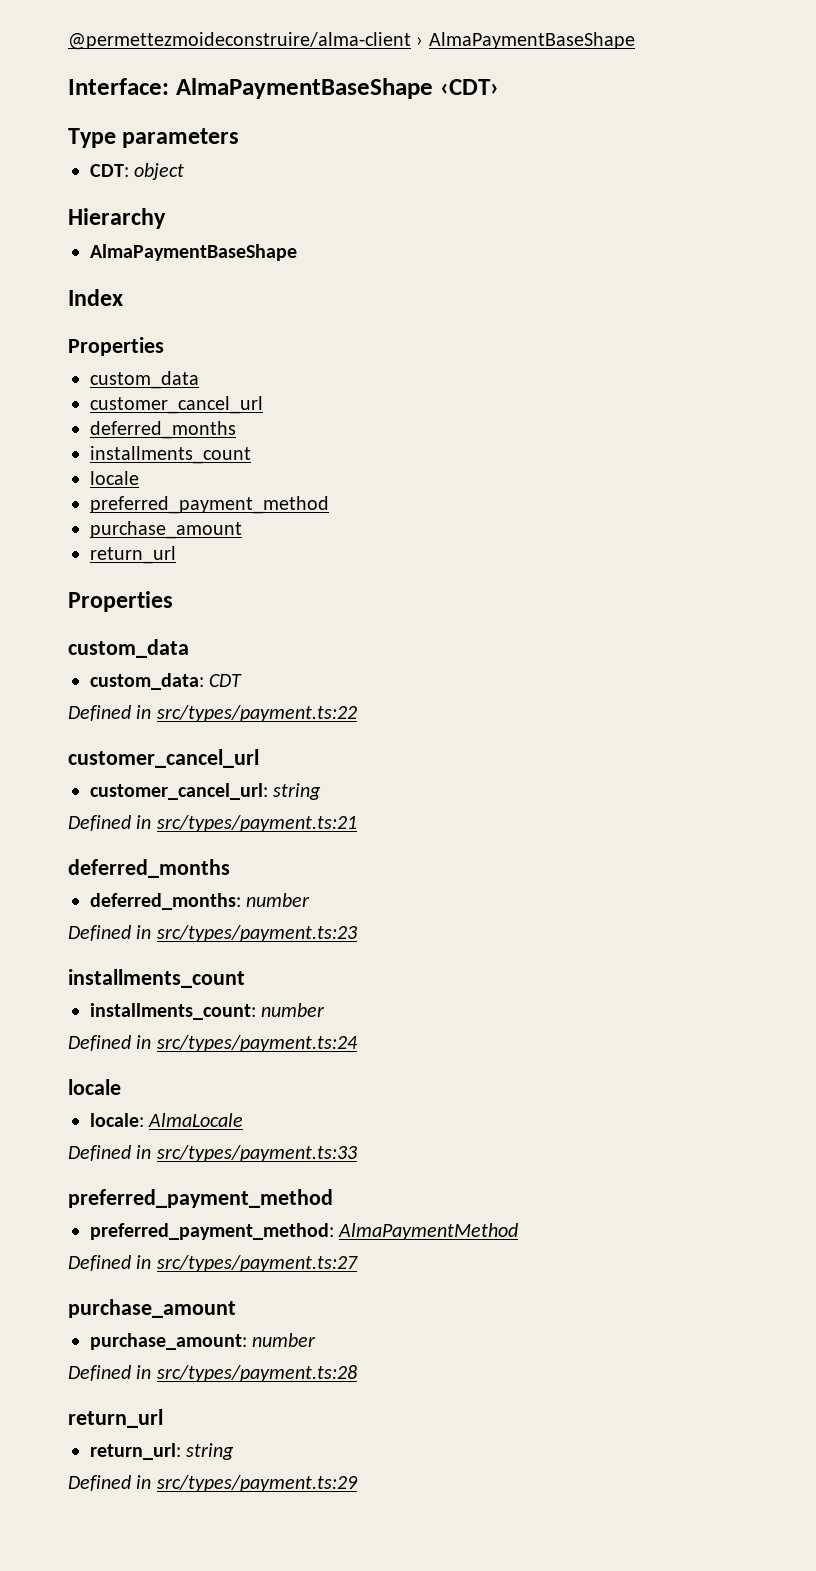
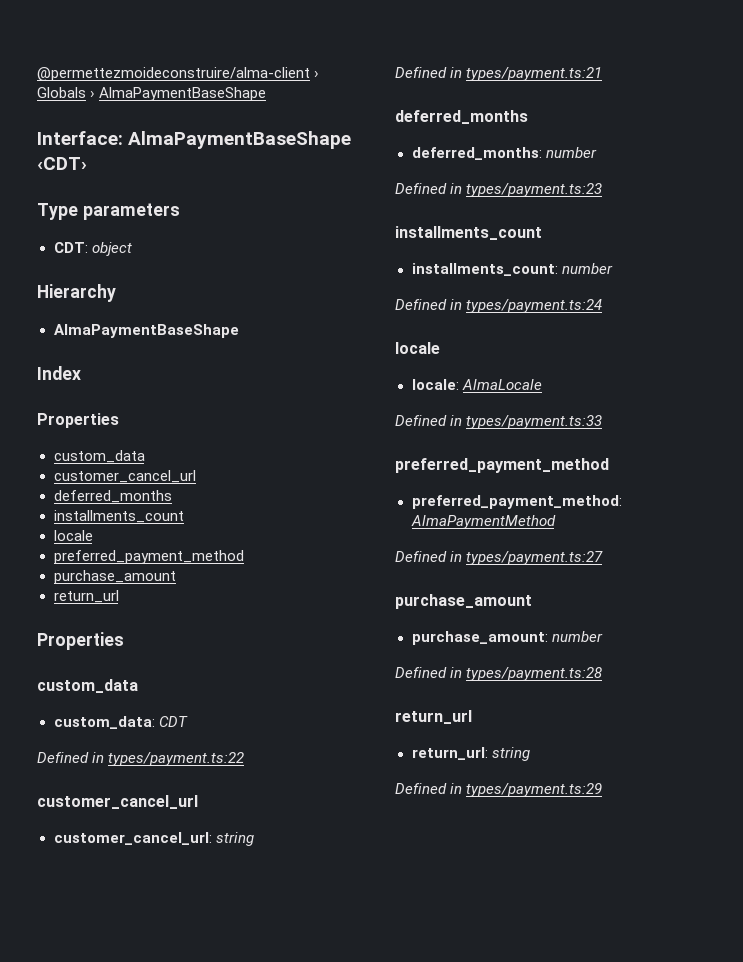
- @permettezmoideconstruire/alma-client › AlmaPaymentBaseShape
+ @permettezmoideconstruire/alma-client › Globals › AlmaPaymentBaseShape
- Defined in src/types/payment.ts:22
+ Defined in types/payment.ts:22
- Defined in src/types/payment.ts:21
+ Defined in types/payment.ts:21
- Defined in src/types/payment.ts:23
+ Defined in types/payment.ts:23
- Defined in src/types/payment.ts:24
+ Defined in types/payment.ts:24
- Defined in src/types/payment.ts:33
+ Defined in types/payment.ts:33
- Defined in src/types/payment.ts:27
+ Defined in types/payment.ts:27
- Defined in src/types/payment.ts:28
+ Defined in types/payment.ts:28
- Defined in src/types/payment.ts:29
+ Defined in types/payment.ts:29

